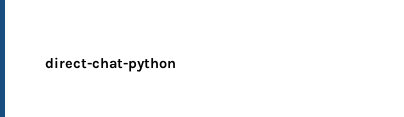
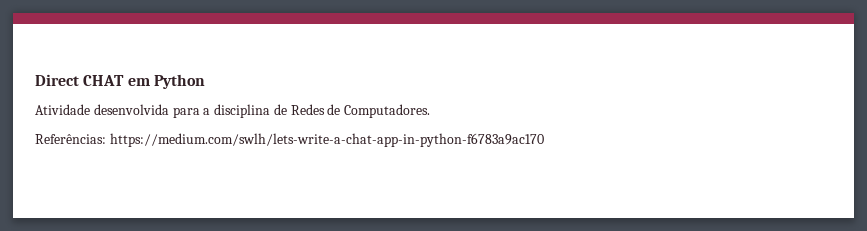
- direct-chat-python
+ Direct CHAT em Python
+ Atividade desenvolvida para a disciplina de Redes de Computadores.
+ Referências: https://medium.com/swlh/lets-write-a-chat-app-in-python-f6783a9ac170

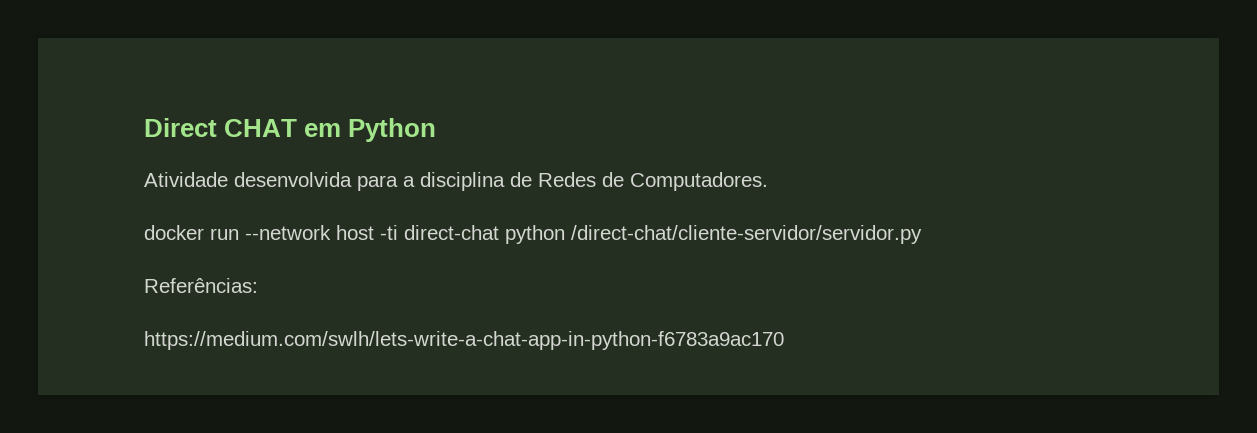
+ docker run --network host -ti direct-chat python /direct-chat/cliente-servidor/servidor.py
- Referências: https://medium.com/swlh/lets-write-a-chat-app-in-python-f6783a9ac170
+ Referências:
+ https://medium.com/swlh/lets-write-a-chat-app-in-python-f6783a9ac170

